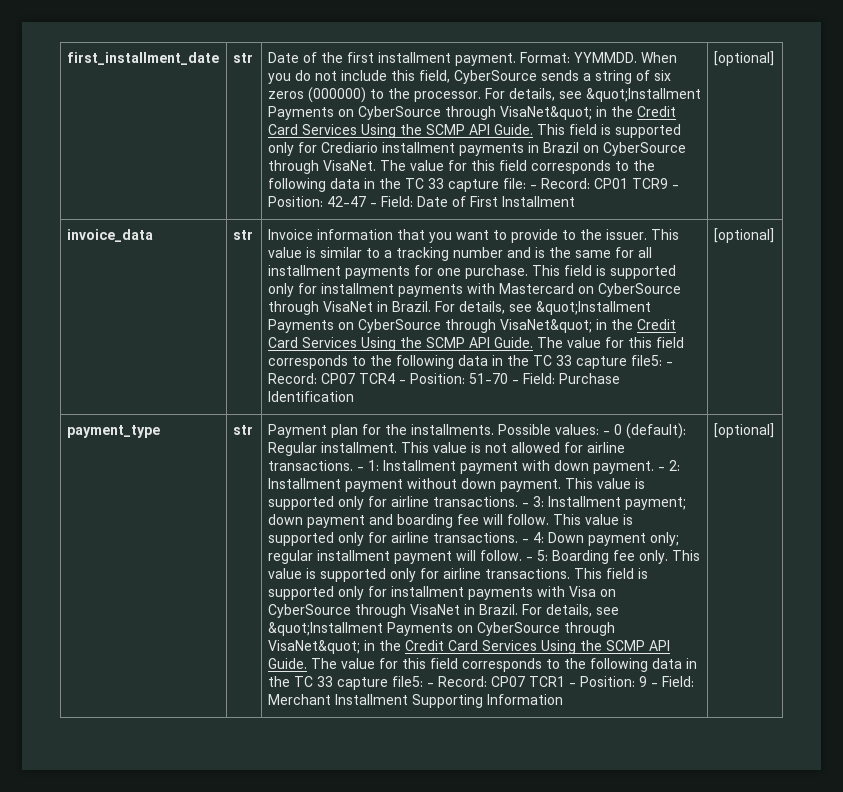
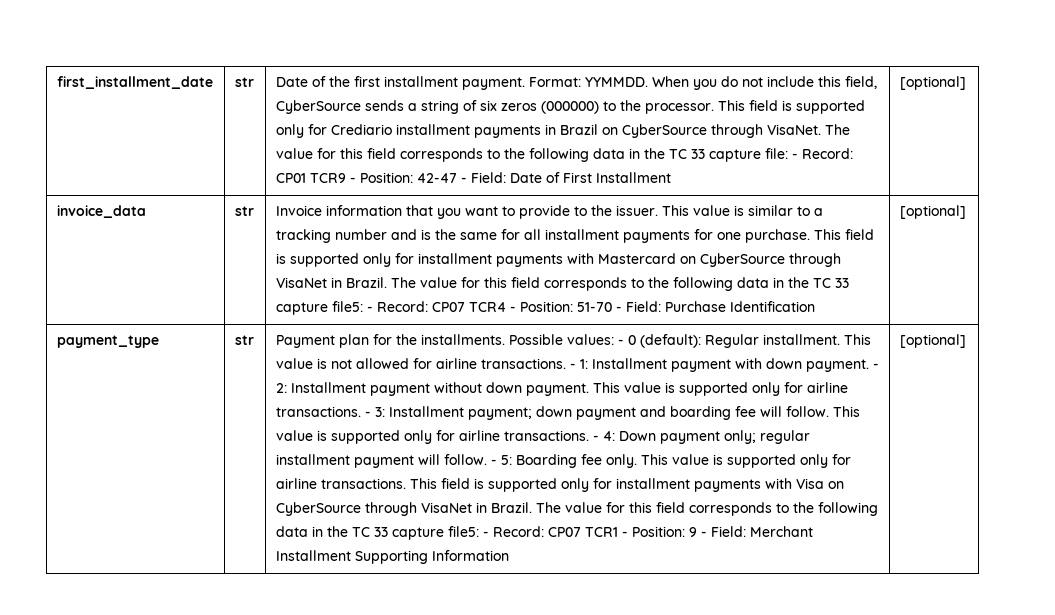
- When you do not include this field, CyberSource sends a string of six zeros (000000) to the processor. For details, see &quot;Installment Payments on CyberSource through VisaNet&quot; in the Credit Card Services Using the SCMP API Guide.
+ When you do not include this field, CyberSource sends a string of six zeros (000000) to the processor.
- This field is supported only for installment payments with Mastercard on CyberSource through VisaNet in Brazil. For details, see &quot;Installment Payments on CyberSource through VisaNet&quot; in the Credit Card Services Using the SCMP API Guide.
+ This field is supported only for installment payments with Mastercard on CyberSource through VisaNet in Brazil.
- This field is supported only for installment payments with Visa on CyberSource through VisaNet in Brazil. For details, see &quot;Installment Payments on CyberSource through VisaNet&quot; in the Credit Card Services Using the SCMP API Guide.
+ This field is supported only for installment payments with Visa on CyberSource through VisaNet in Brazil.

